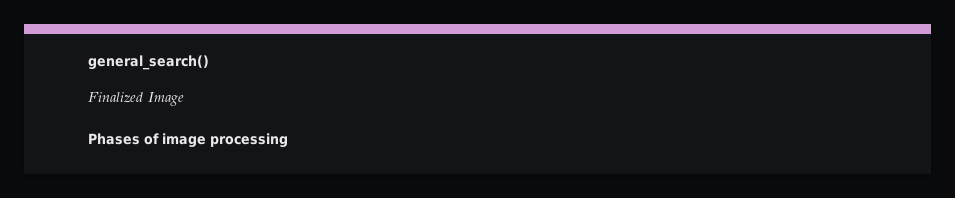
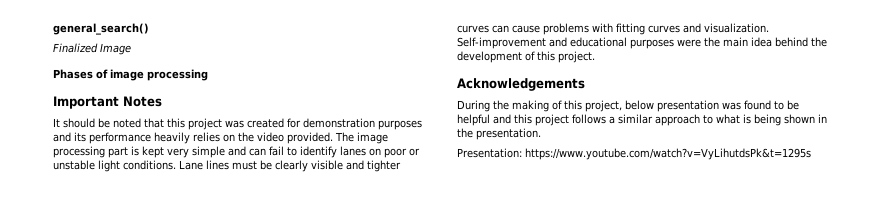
+ Important Notes
+ It should be noted that this project was created for demonstration purposes and its performance heavily relies on the video provided. The image processing part is kept very simple and can fail to identify lanes on poor or unstable light conditions. Lane lines must be clearly visible and tighter curves can cause problems with fitting curves and visualization. Self-improvement and educational purposes were the main idea behind the development of this project.
+ Acknowledgements
+ During the making of this project, below presentation was found to be helpful and this project follows a similar approach to what is being shown in the presentation.
+ Presentation: https://www.youtube.com/watch?v=VyLihutdsPk&t=1295s

